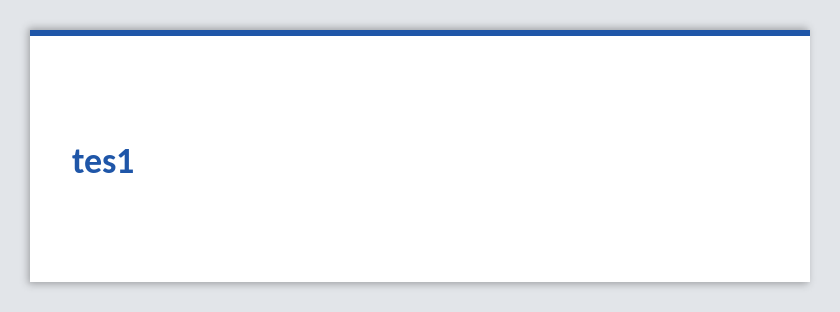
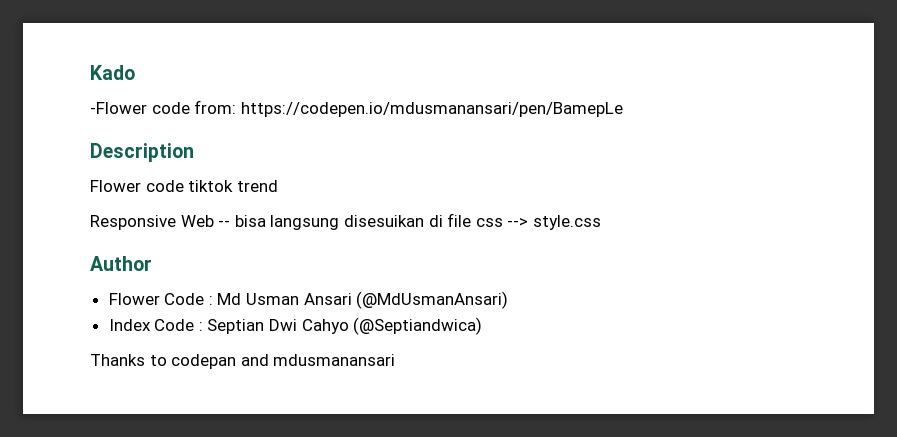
- tes1
+ Kado
+ -Flower code from: https://codepen.io/mdusmanansari/pen/BamepLe
+ Description
+ Flower code tiktok trend
+ Responsive Web -- bisa langsung disesuikan di file css --> style.css
+ Author
+ Flower Code : Md Usman Ansari (@MdUsmanAnsari)
+ Index Code : Septian Dwi Cahyo (@Septiandwica)
+ Thanks to codepan and mdusmanansari

